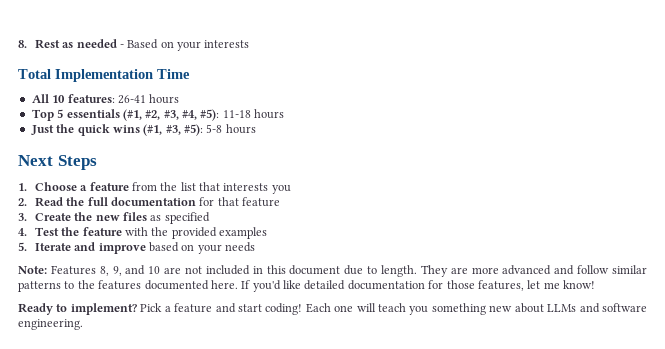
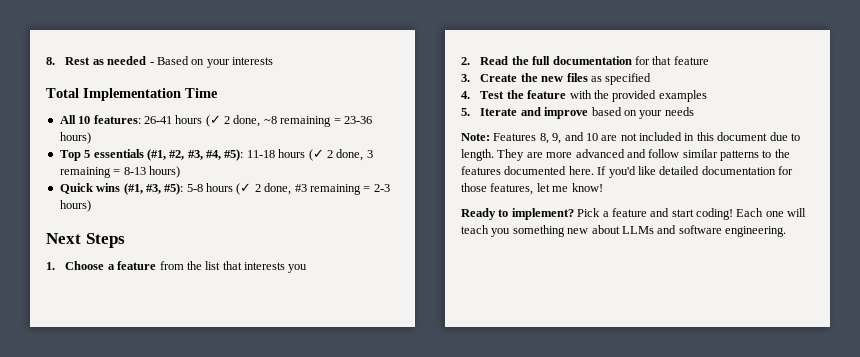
- All 10 features: 26-41 hours
+ All 10 features: 26-41 hours (✓ 2 done, ~8 remaining = 23-36 hours)
- Top 5 essentials (#1, #2, #3, #4, #5): 11-18 hours
- Just the quick wins (#1, #3, #5): 5-8 hours
+ Top 5 essentials (#1, #2, #3, #4, #5): 11-18 hours (✓ 2 done, 3 remaining = 8-13 hours)
+ Quick wins (#1, #3, #5): 5-8 hours (✓ 2 done, #3 remaining = 2-3 hours)

